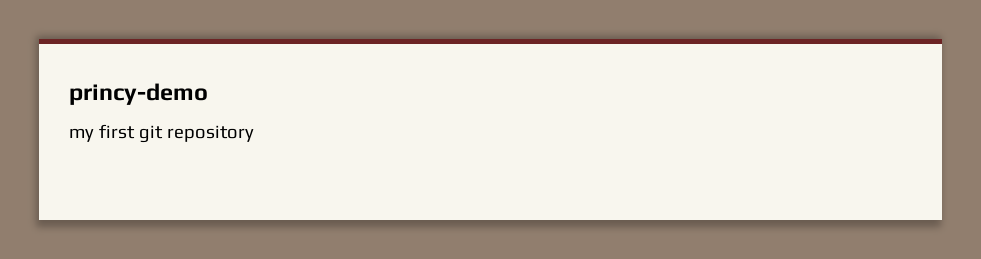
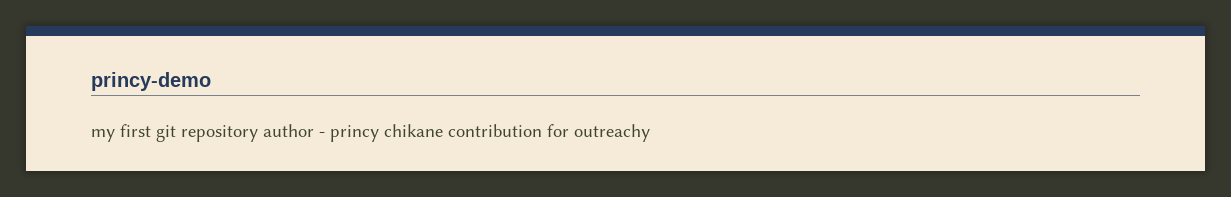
- my first git repository
+ my first git repository author - princy chikane contribution for outreachy

